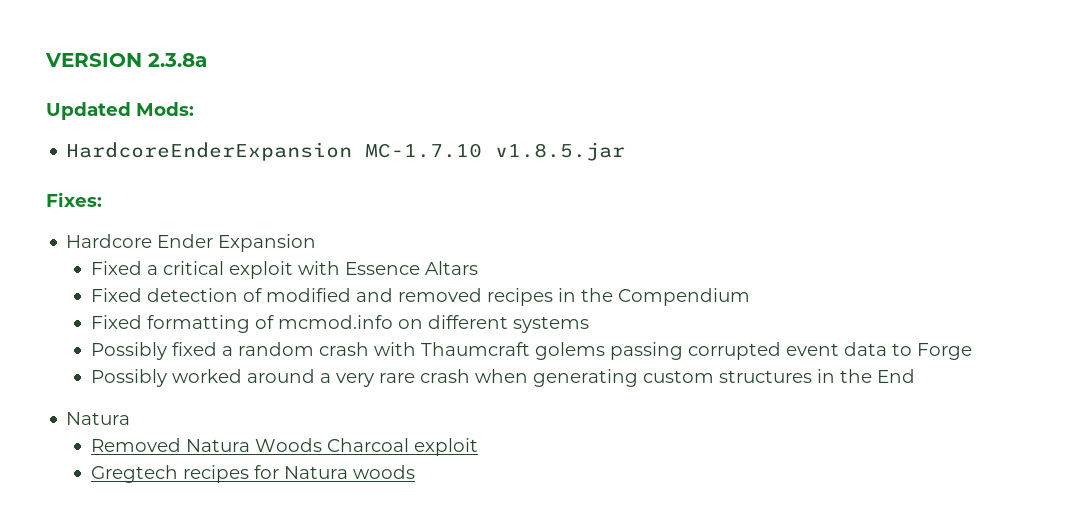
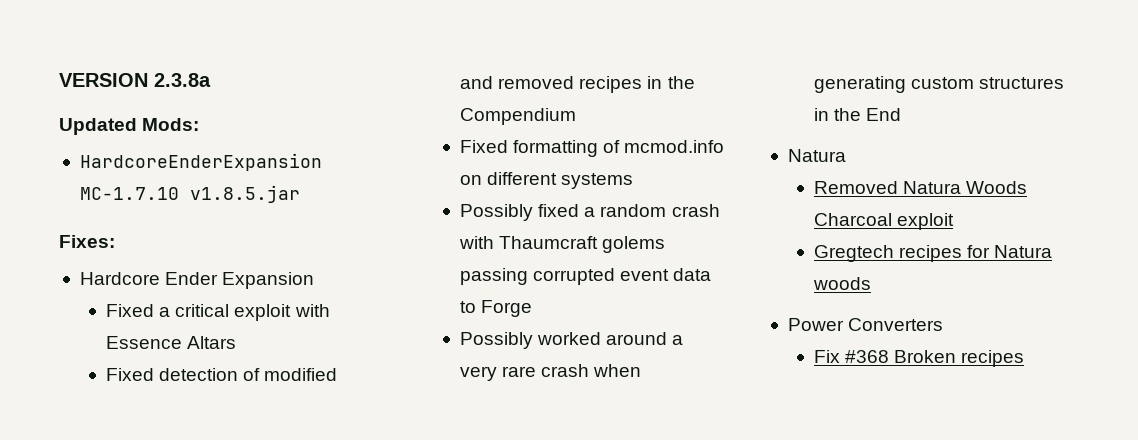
+ Power Converters
+ Fix #368 Broken recipes

